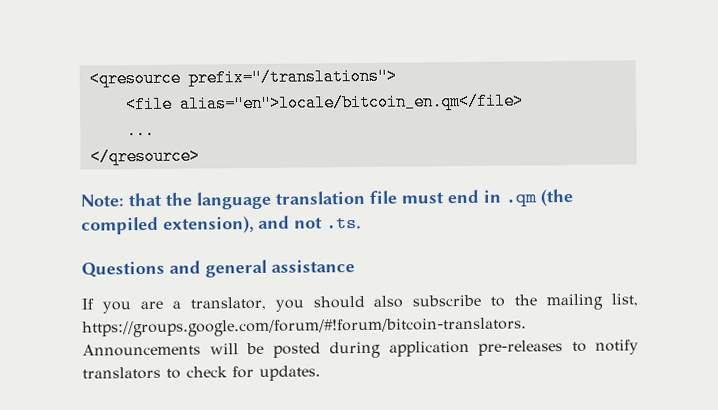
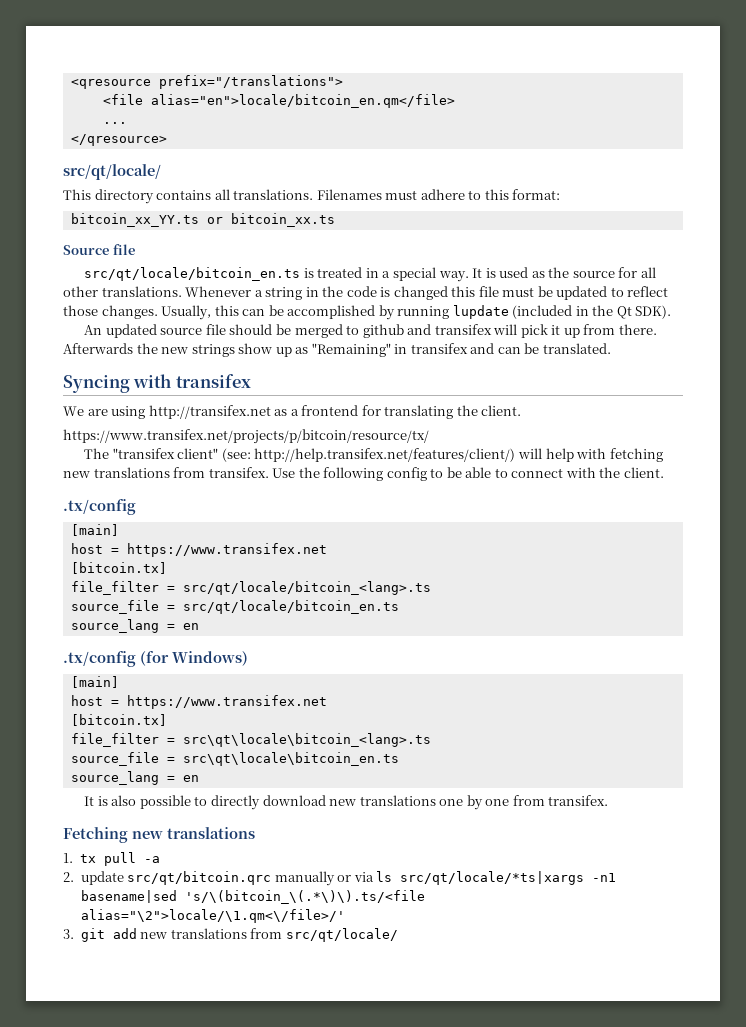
  </qresource>
- Note: that the language translation file must end in .qm (the compiled extension), and not .ts.
- Questions and general assistance
- If you are a translator, you should also subscribe to the mailing list, https://groups.google.com/forum/#!forum/bitcoin-translators. Announcements will be posted during application pre-releases to notify translators to check for updates.
+ src/qt/locale/
+ This directory contains all translations. Filenames must adhere to this format:
+ bitcoin_xx_YY.ts or bitcoin_xx.ts
+ Source file
+ src/qt/locale/bitcoin_en.ts is treated in a special way. It is used as the source for all other translations. Whenever a string in the code is changed this file must be updated to reflect those changes. Usually, this can be accomplished by running lupdate (included in the Qt SDK).
+ An updated source file should be merged to github and transifex will pick it up from there. Afterwards the new strings show up as "Remaining" in transifex and can be translated.
+ Syncing with transifex
+ We are using http://transifex.net as a frontend for translating the client.
+ https://www.transifex.net/projects/p/bitcoin/resource/tx/
+ The "transifex client" (see: http://help.transifex.net/features/client/) will help with fetching new translations from transifex. Use the following config to be able to connect with the client.
+ .tx/config
+ [main]
+ host = https://www.transifex.net
+ [bitcoin.tx]
+ file_filter = src/qt/locale/bitcoin_<lang>.ts
+ source_file = src/qt/locale/bitcoin_en.ts
+ source_lang = en
+ .tx/config (for Windows)
+ [main]
+ host = https://www.transifex.net
+ [bitcoin.tx]
+ file_filter = src\qt\locale\bitcoin_<lang>.ts
+ source_file = src\qt\locale\bitcoin_en.ts
+ source_lang = en
+ It is also possible to directly download new translations one by one from transifex.
+ Fetching new translations
+ 1. tx pull -a
+ 2. update src/qt/bitcoin.qrc manually or via ls src/qt/locale/*ts|xargs -n1 basename|sed 's/\(bitcoin_\(.*\)\).ts/<file alias="\2">locale/\1.qm<\/file>/'
+ 3. git add new translations from src/qt/locale/

